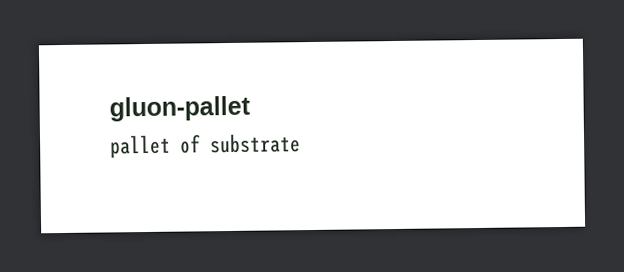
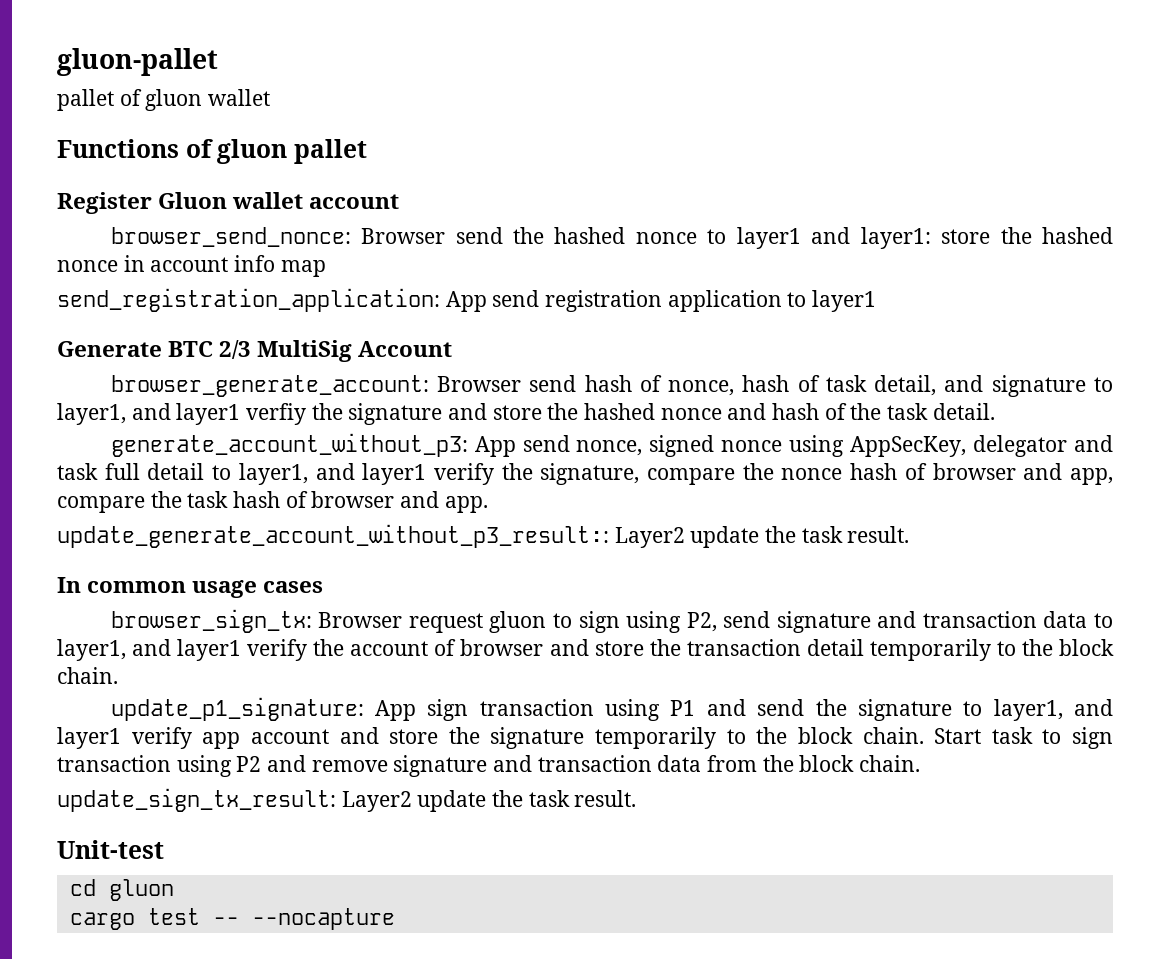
- pallet of substrate
+ pallet of gluon wallet
+ Functions of gluon pallet
+ Register Gluon wallet account
+ browser_send_nonce: Browser send the hashed nonce to layer1 and layer1: store the hashed nonce in account info map
+ send_registration_application: App send registration application to layer1
+ Generate BTC 2/3 MultiSig Account
+ browser_generate_account: Browser send hash of nonce, hash of task detail, and signature to layer1, and layer1 verfiy the signature and store the hashed nonce and hash of the task detail.
+ generate_account_without_p3: App send nonce, signed nonce using AppSecKey, delegator and task full detail to layer1, and layer1 verify the signature, compare the nonce hash of browser and app, compare the task hash of browser and app.
+ update_generate_account_without_p3_result:: Layer2 update the task result.
+ In common usage cases
+ browser_sign_tx: Browser request gluon to sign using P2, send signature and transaction data to layer1, and layer1 verify the account of browser and store the transaction detail temporarily to the block chain.
+ update_p1_signature: App sign transaction using P1 and send the signature to layer1, and layer1 verify app account and store the signature temporarily to the block chain. Start task to sign transaction using P2 and remove signature and transaction data from the block chain.
+ update_sign_tx_result: Layer2 update the task result.
+ Unit-test
+ cd gluon
+ cargo test -- --nocapture

